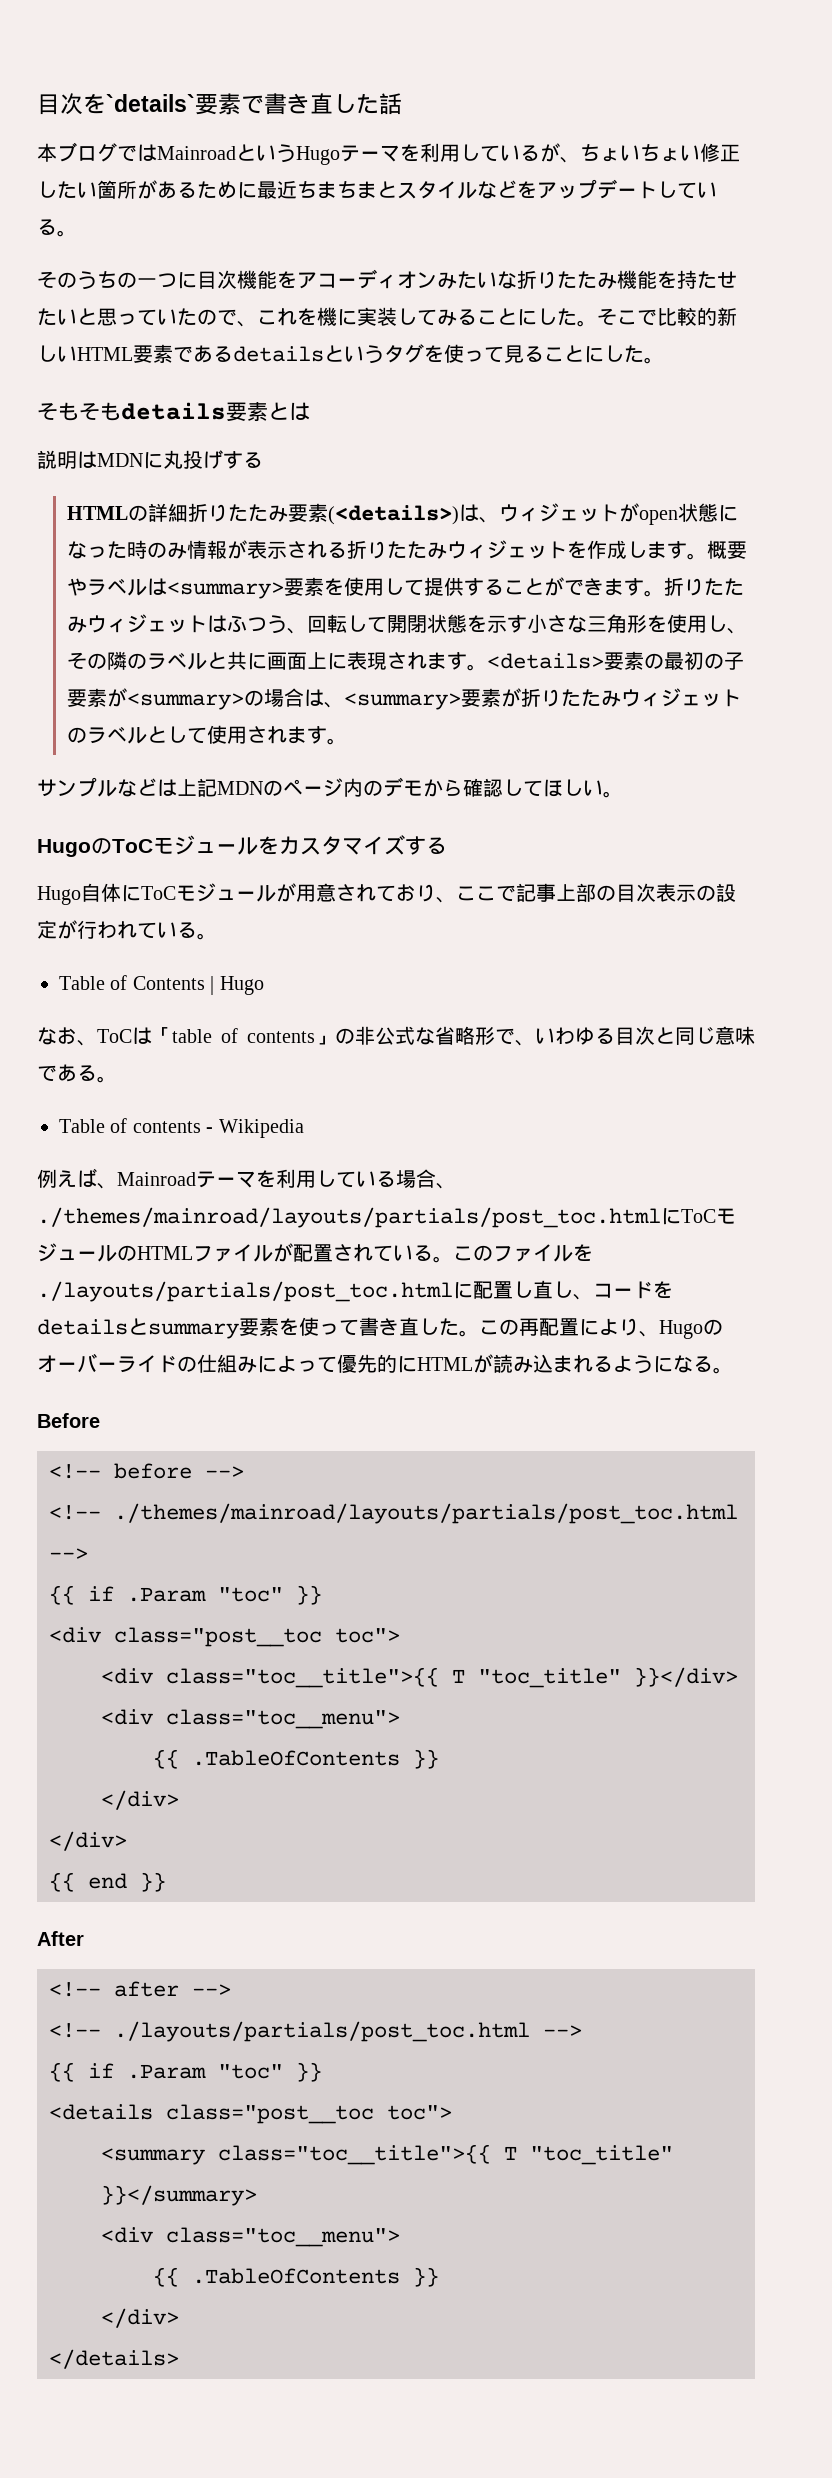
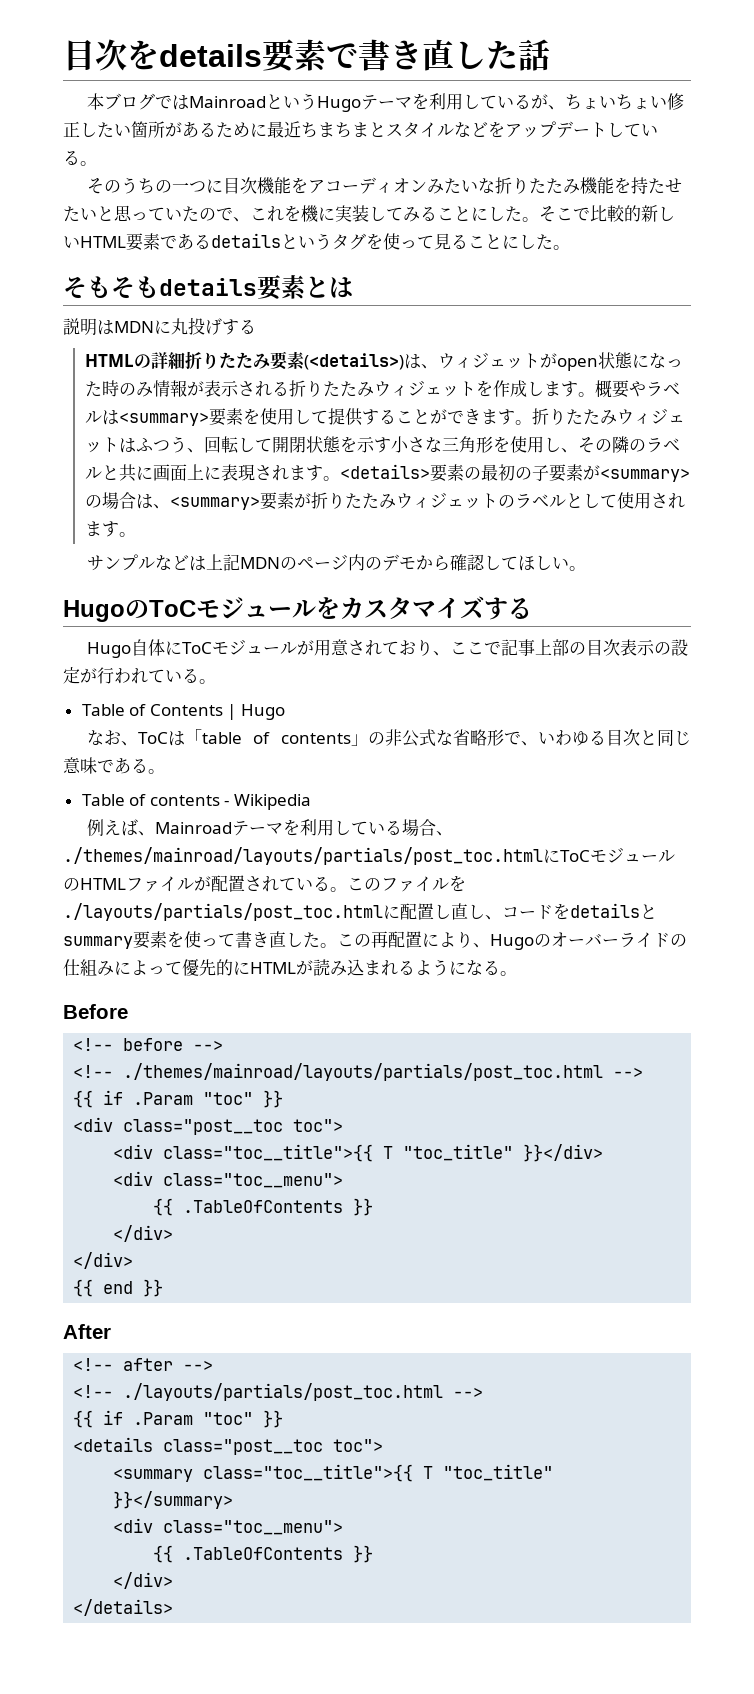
- 目次を`details`要素で書き直した話
+ 目次をdetails要素で書き直した話

